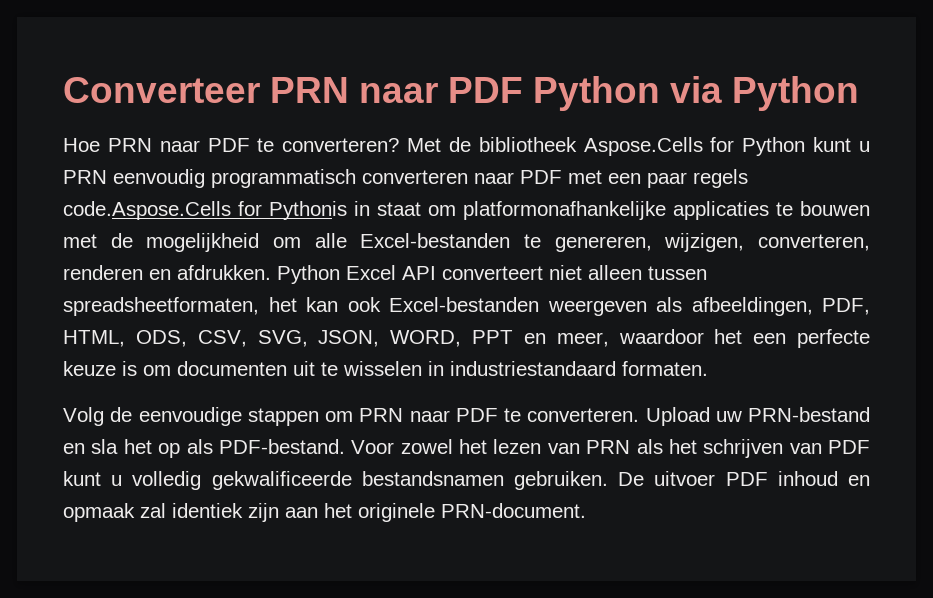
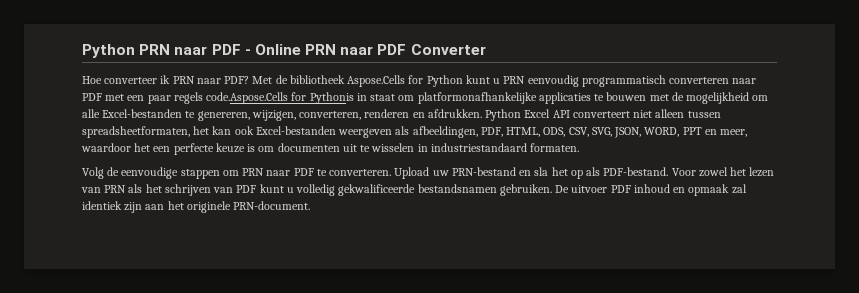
- Converteer PRN naar PDF Python via Python
- Hoe PRN naar PDF te converteren?
+ Python PRN naar PDF - Online PRN naar PDF Converter
+ Hoe converteer ik PRN naar PDF?

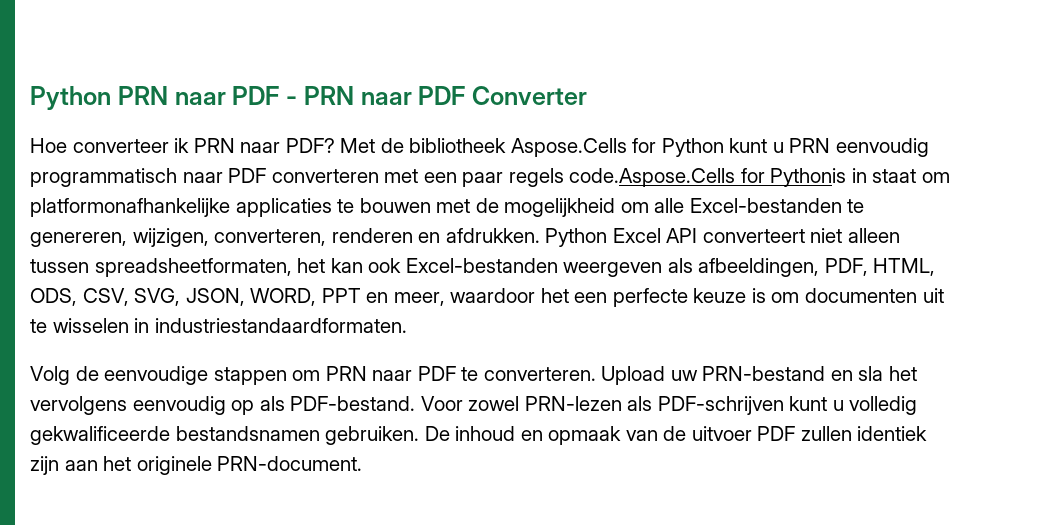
- Python PRN naar PDF - Online PRN naar PDF Converter
+ Python PRN naar PDF - PRN naar PDF Converter
- Met de bibliotheek Aspose.Cells for Python kunt u PRN eenvoudig programmatisch converteren naar PDF met een paar regels code.Aspose.Cells for Pythonis in staat om platformonafhankelijke applicaties te bouwen met de mogelijkheid om alle Excel-bestanden te genereren, wijzigen, converteren, renderen en afdrukken.
+ Met de bibliotheek Aspose.Cells for Python kunt u PRN eenvoudig programmatisch naar PDF converteren met een paar regels code.Aspose.Cells for Pythonis in staat om platformonafhankelijke applicaties te bouwen met de mogelijkheid om alle Excel-bestanden te genereren, wijzigen, converteren, renderen en afdrukken.
- Python Excel API converteert niet alleen tussen spreadsheetformaten, het kan ook Excel-bestanden weergeven als afbeeldingen, PDF, HTML, ODS, CSV, SVG, JSON, WORD, PPT en meer, waardoor het een perfecte keuze is om documenten uit te wisselen in industriestandaard formaten.
+ Python Excel API converteert niet alleen tussen spreadsheetformaten, het kan ook Excel-bestanden weergeven als afbeeldingen, PDF, HTML, ODS, CSV, SVG, JSON, WORD, PPT en meer, waardoor het een perfecte keuze is om documenten uit te wisselen in industriestandaardformaten.
- Upload uw PRN-bestand en sla het op als PDF-bestand.
+ Upload uw PRN-bestand en sla het vervolgens eenvoudig op als PDF-bestand.
- Voor zowel het lezen van PRN als het schrijven van PDF kunt u volledig gekwalificeerde bestandsnamen gebruiken.
+ Voor zowel PRN-lezen als PDF-schrijven kunt u volledig gekwalificeerde bestandsnamen gebruiken.
- De uitvoer PDF inhoud en opmaak zal identiek zijn aan het originele PRN-document.
+ De inhoud en opmaak van de uitvoer PDF zullen identiek zijn aan het originele PRN-document.

